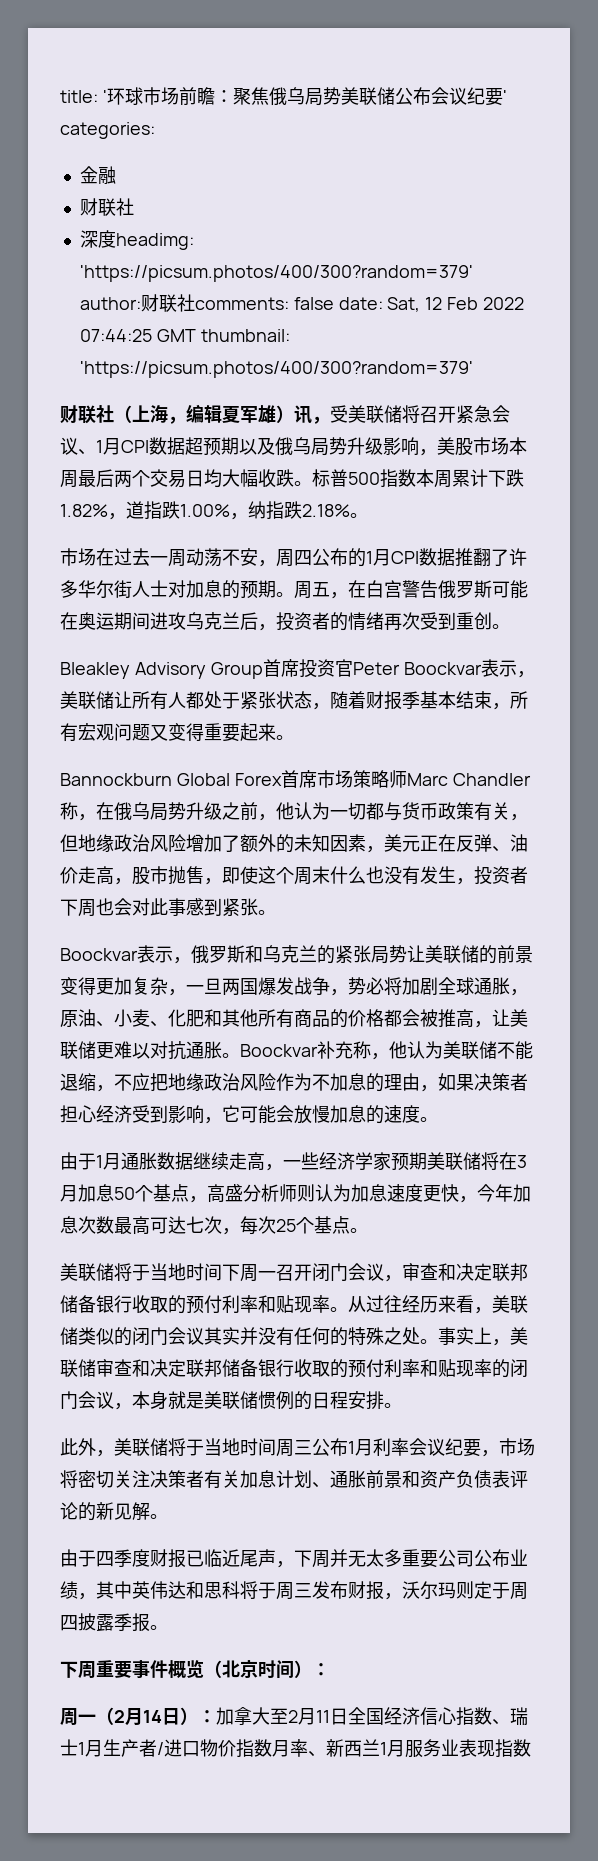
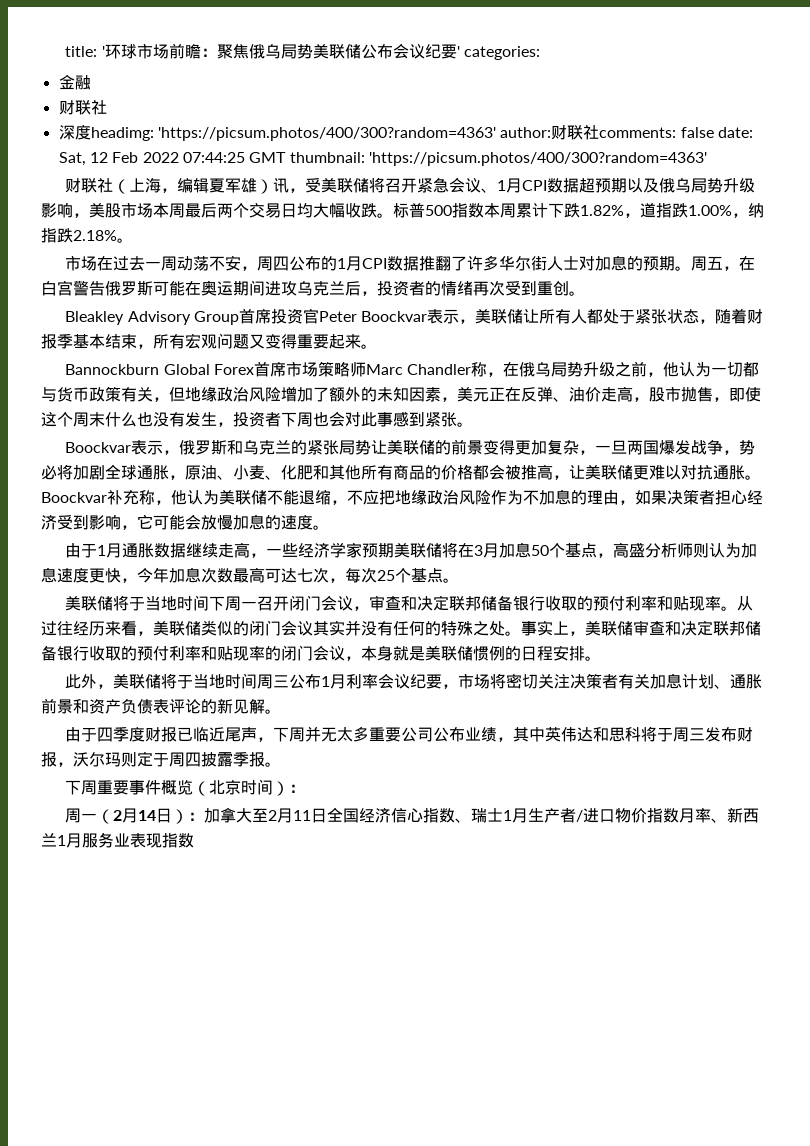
- 深度headimg: 'https://picsum.photos/400/300?random=379' author:财联社comments: false date: Sat, 12 Feb 2022 07:44:25 GMT thumbnail: 'https://picsum.photos/400/300?random=379'
+ 深度headimg: 'https://picsum.photos/400/300?random=4363' author:财联社comments: false date: Sat, 12 Feb 2022 07:44:25 GMT thumbnail: 'https://picsum.photos/400/300?random=4363'

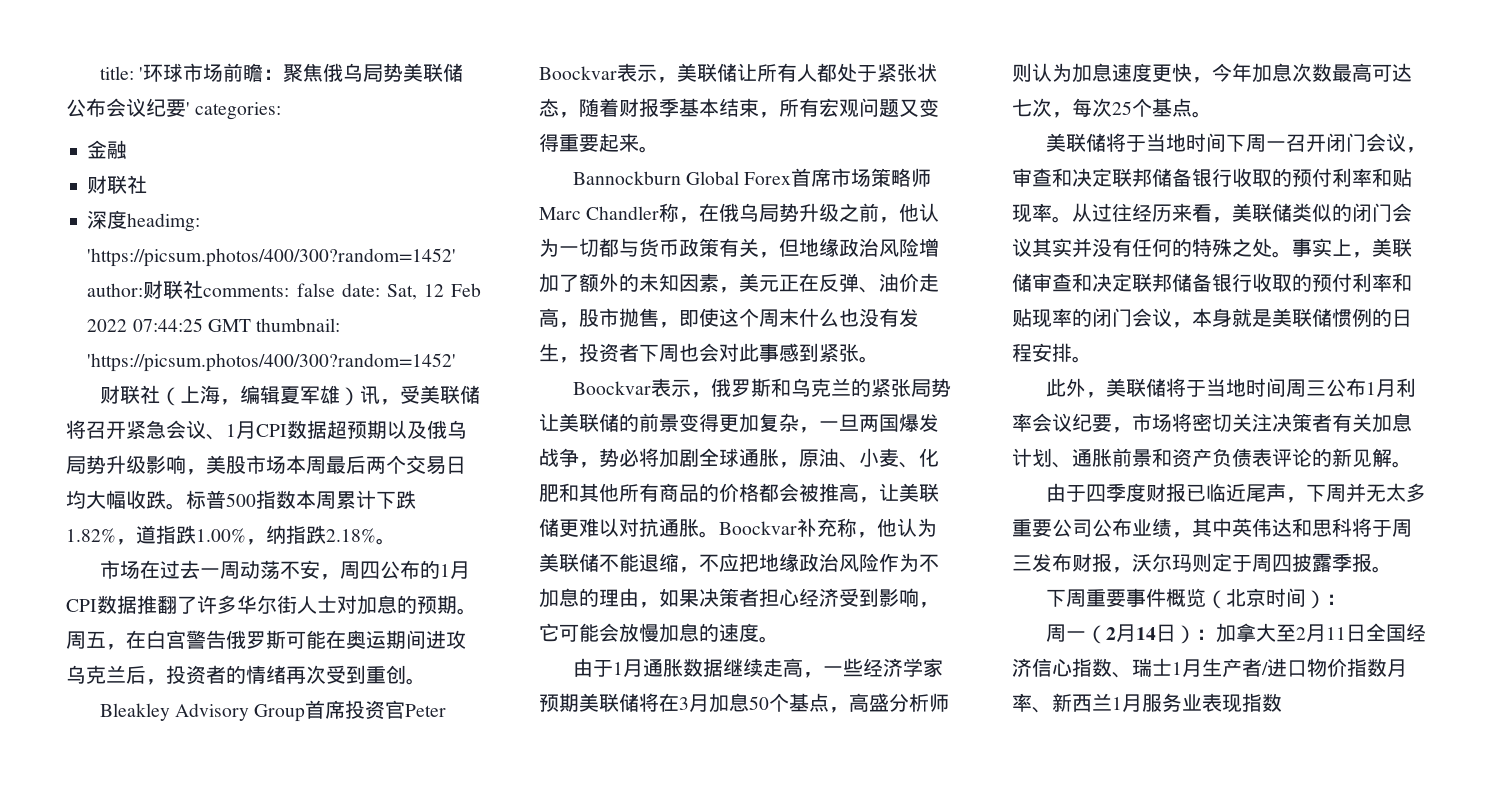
- 深度headimg: 'https://picsum.photos/400/300?random=4363' author:财联社comments: false date: Sat, 12 Feb 2022 07:44:25 GMT thumbnail: 'https://picsum.photos/400/300?random=4363'
+ 深度headimg: 'https://picsum.photos/400/300?random=1452' author:财联社comments: false date: Sat, 12 Feb 2022 07:44:25 GMT thumbnail: 'https://picsum.photos/400/300?random=1452'

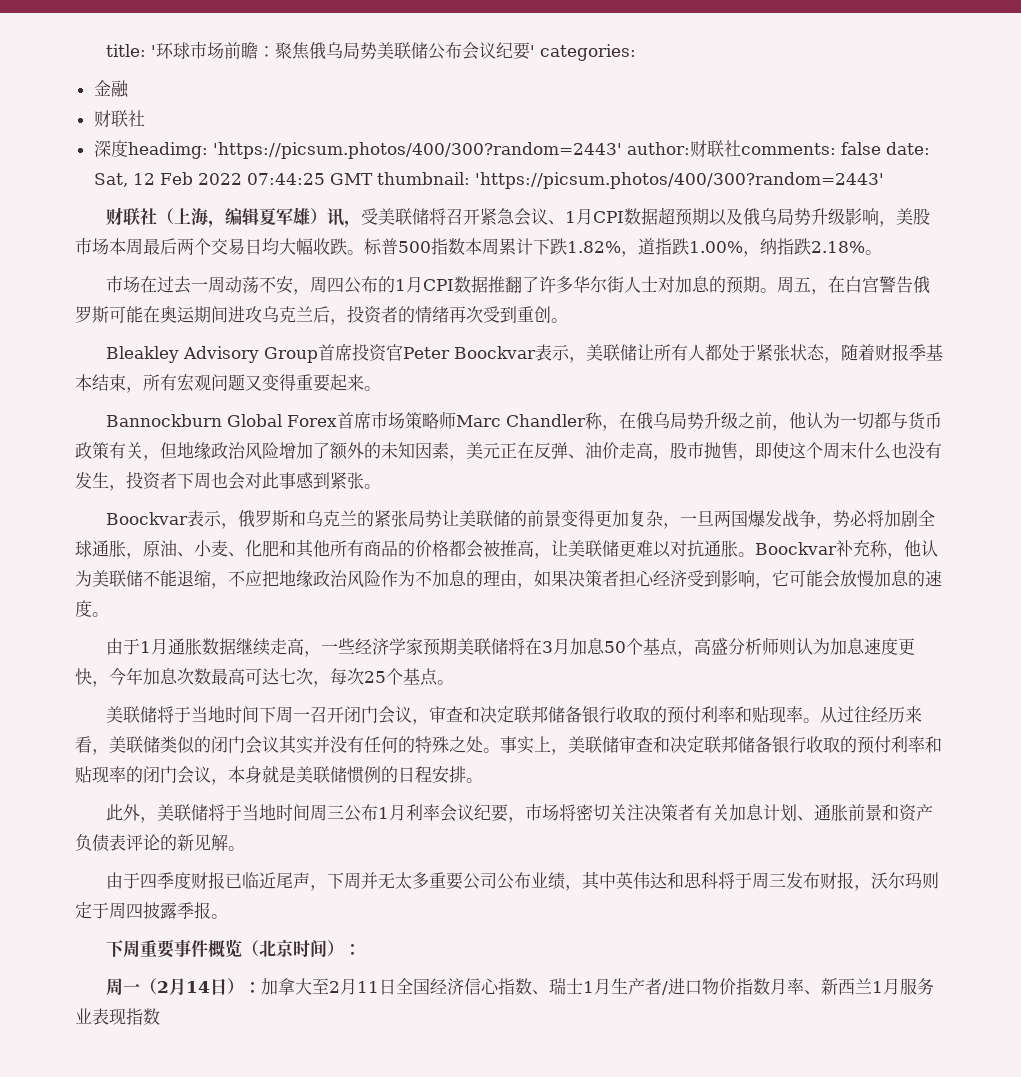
- 深度headimg: 'https://picsum.photos/400/300?random=1452' author:财联社comments: false date: Sat, 12 Feb 2022 07:44:25 GMT thumbnail: 'https://picsum.photos/400/300?random=1452'
+ 深度headimg: 'https://picsum.photos/400/300?random=2443' author:财联社comments: false date: Sat, 12 Feb 2022 07:44:25 GMT thumbnail: 'https://picsum.photos/400/300?random=2443'

